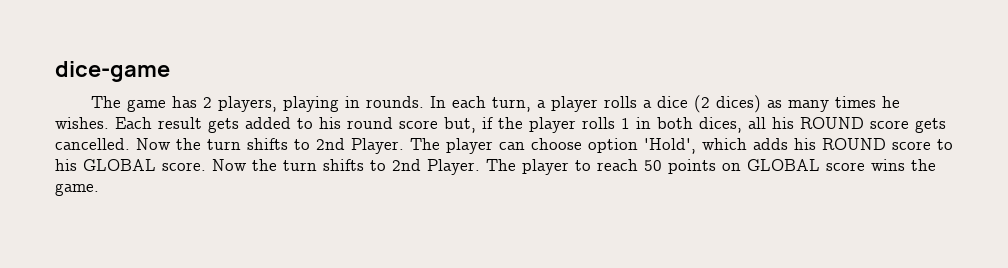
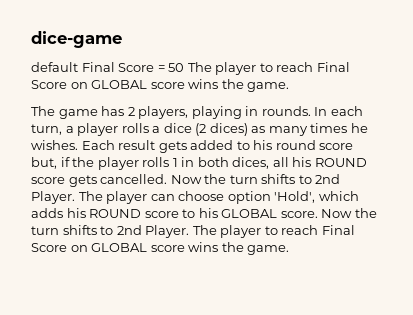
+ default Final Score = 50 The player to reach Final Score on GLOBAL score wins the game.
- Now the turn shifts to 2nd Player. The player to reach 50 points on GLOBAL score wins the game.
+ Now the turn shifts to 2nd Player. The player to reach Final Score on GLOBAL score wins the game.

